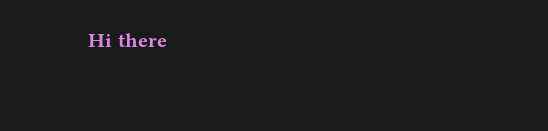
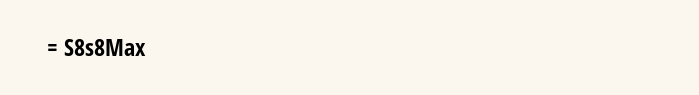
- Hi there
+ = S8s8Max

